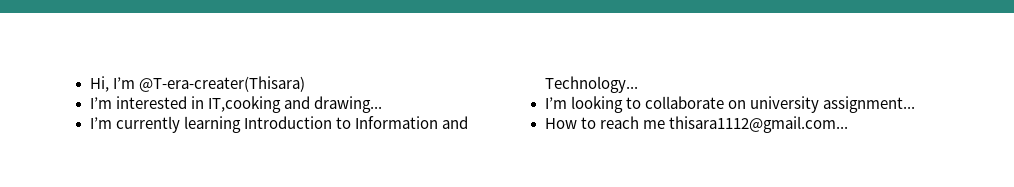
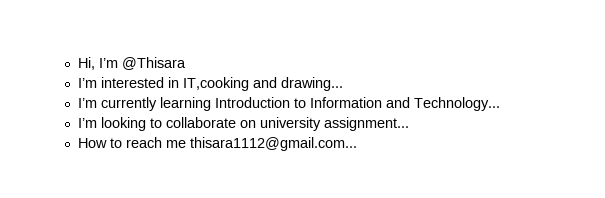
- Hi, I’m @T-era-creater(Thisara)
+ Hi, I’m @Thisara

